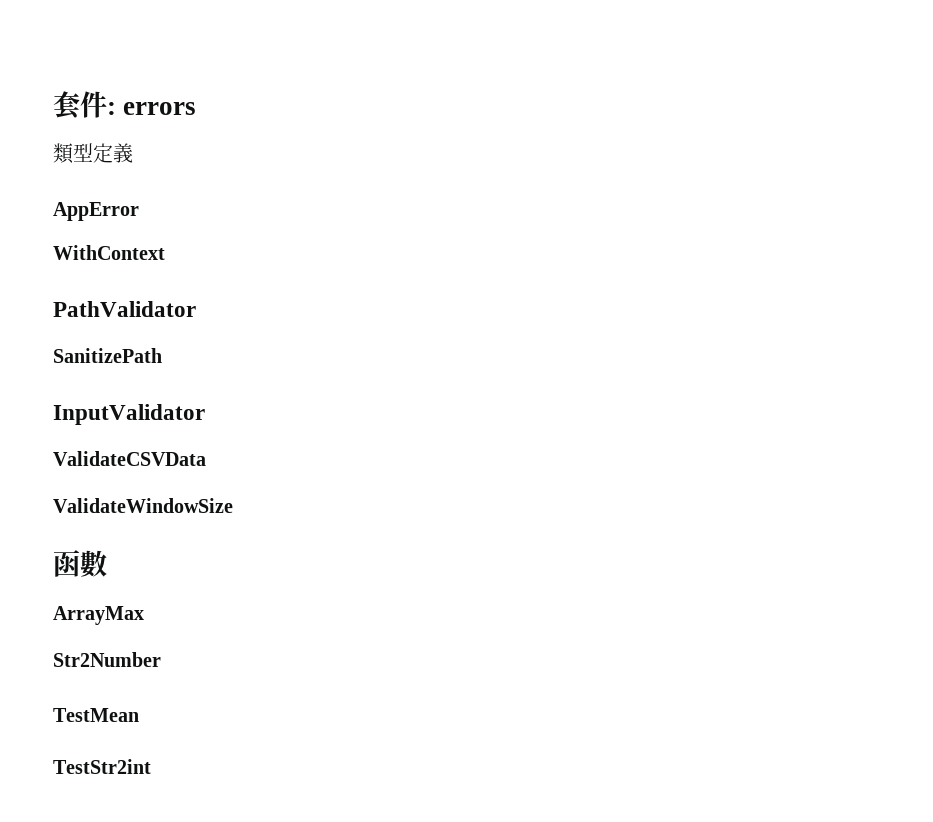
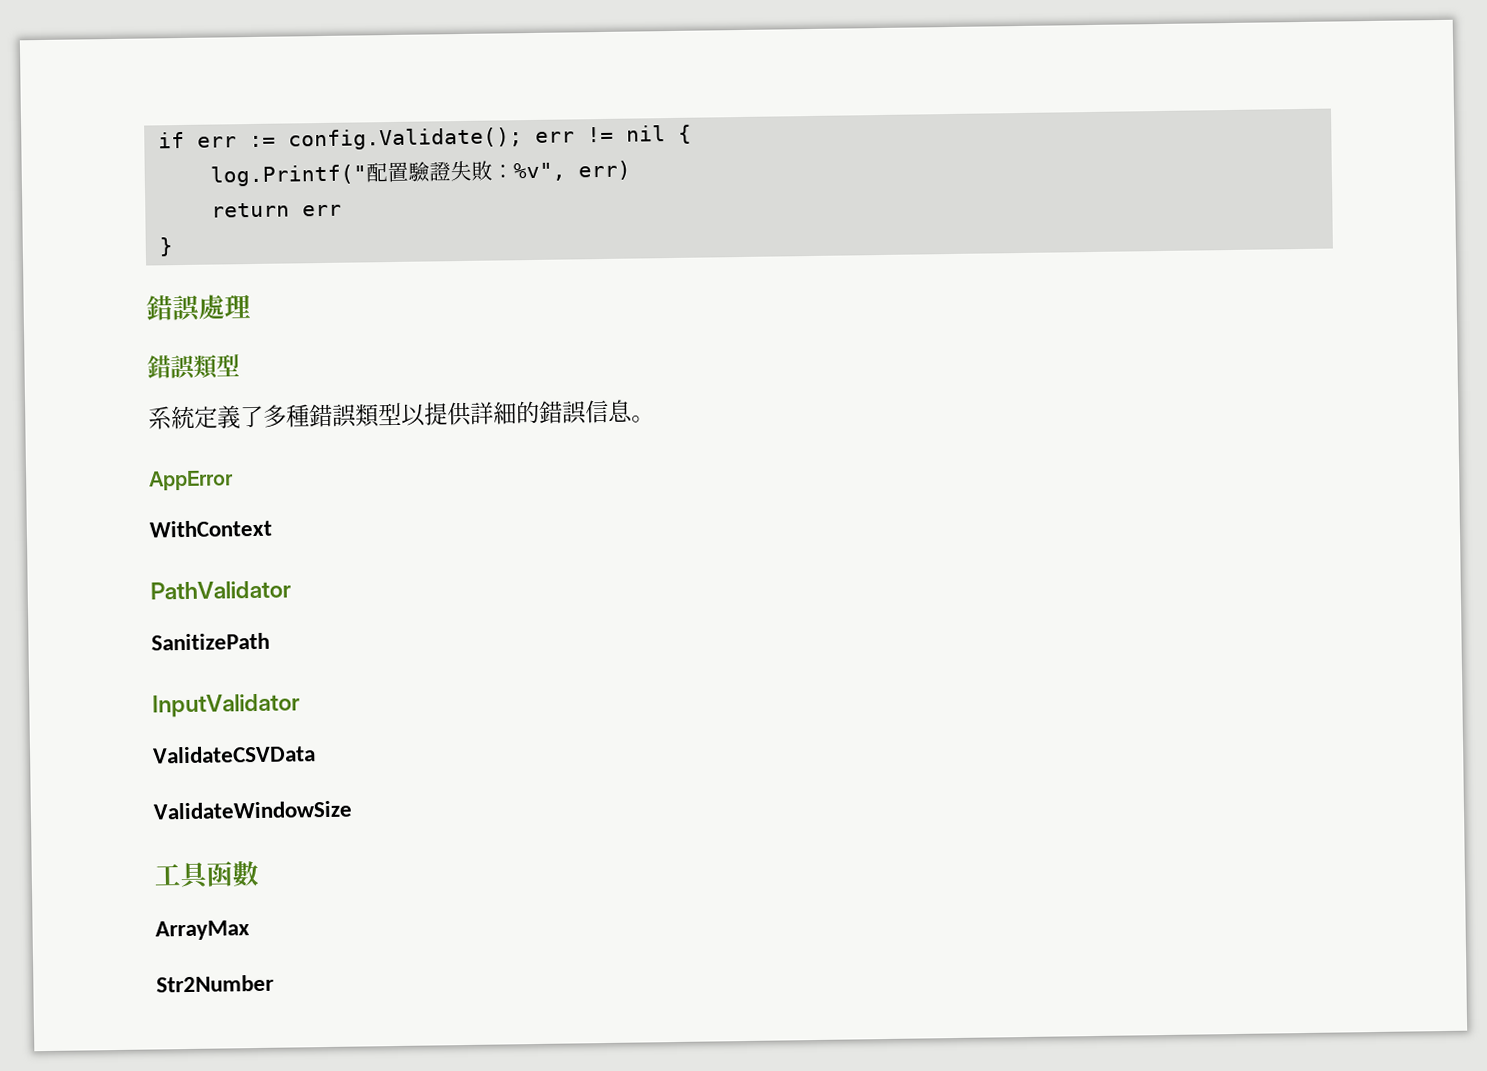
- 套件: errors
- 類型定義
+ if err := config.Validate(); err != nil {
+ log.Printf("配置驗證失敗：%v", err)
+ return err
+ }
+ 錯誤處理
+ 錯誤類型
+ 系統定義了多種錯誤類型以提供詳細的錯誤信息。
- 函數
+ 工具函數
- TestMean
- TestStr2int

